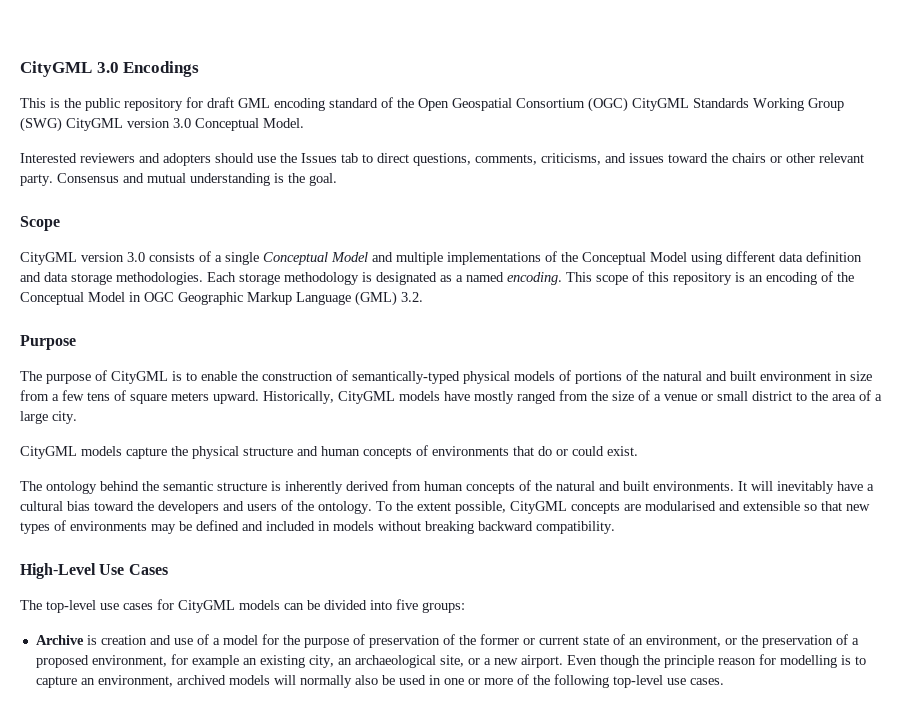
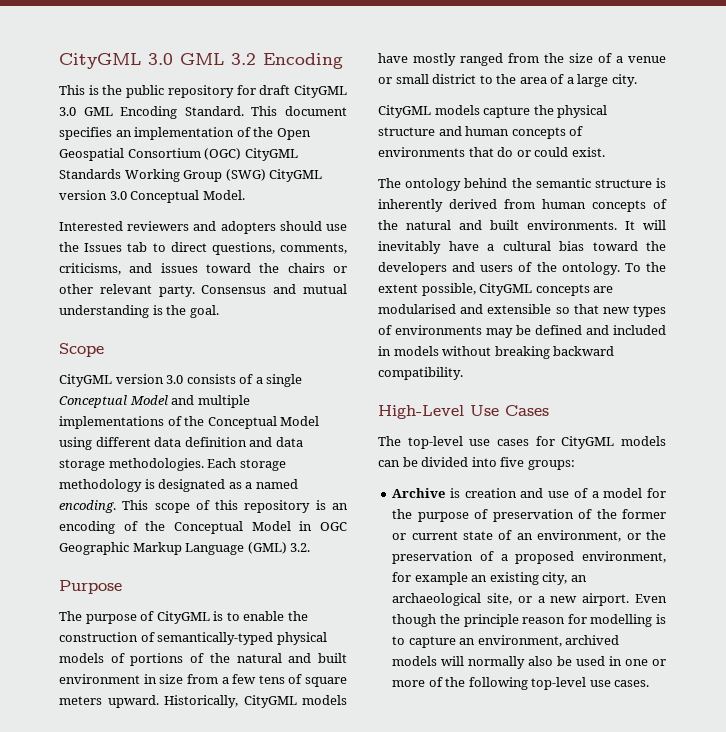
- CityGML 3.0 Encodings
+ CityGML 3.0 GML 3.2 Encoding
- This is the public repository for draft GML encoding standard of the Open Geospatial Consortium (OGC) CityGML Standards Working Group (SWG) CityGML version 3.0 Conceptual Model.
+ This is the public repository for draft CityGML 3.0 GML Encoding Standard. This document specifies an implementation of the Open Geospatial Consortium (OGC) CityGML Standards Working Group (SWG) CityGML version 3.0 Conceptual Model.

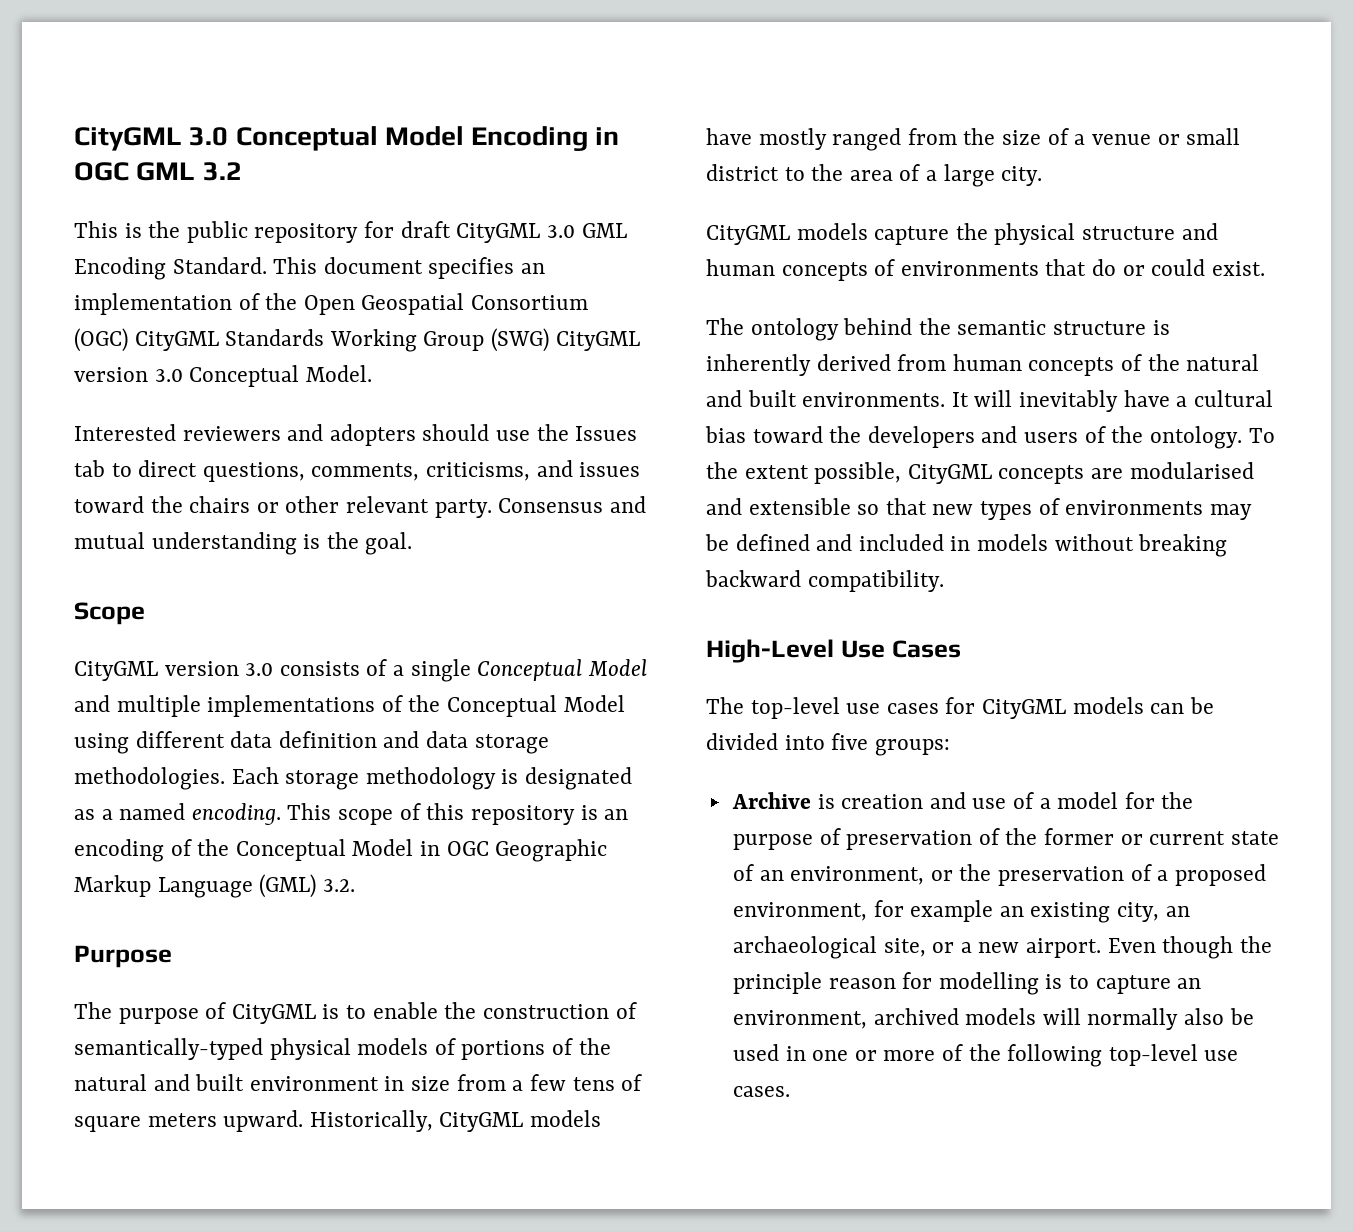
- CityGML 3.0 GML 3.2 Encoding
+ CityGML 3.0 Conceptual Model Encoding in OGC GML 3.2

